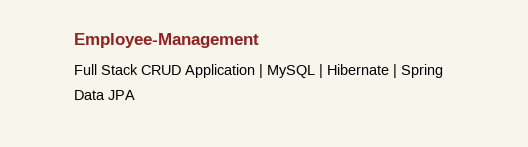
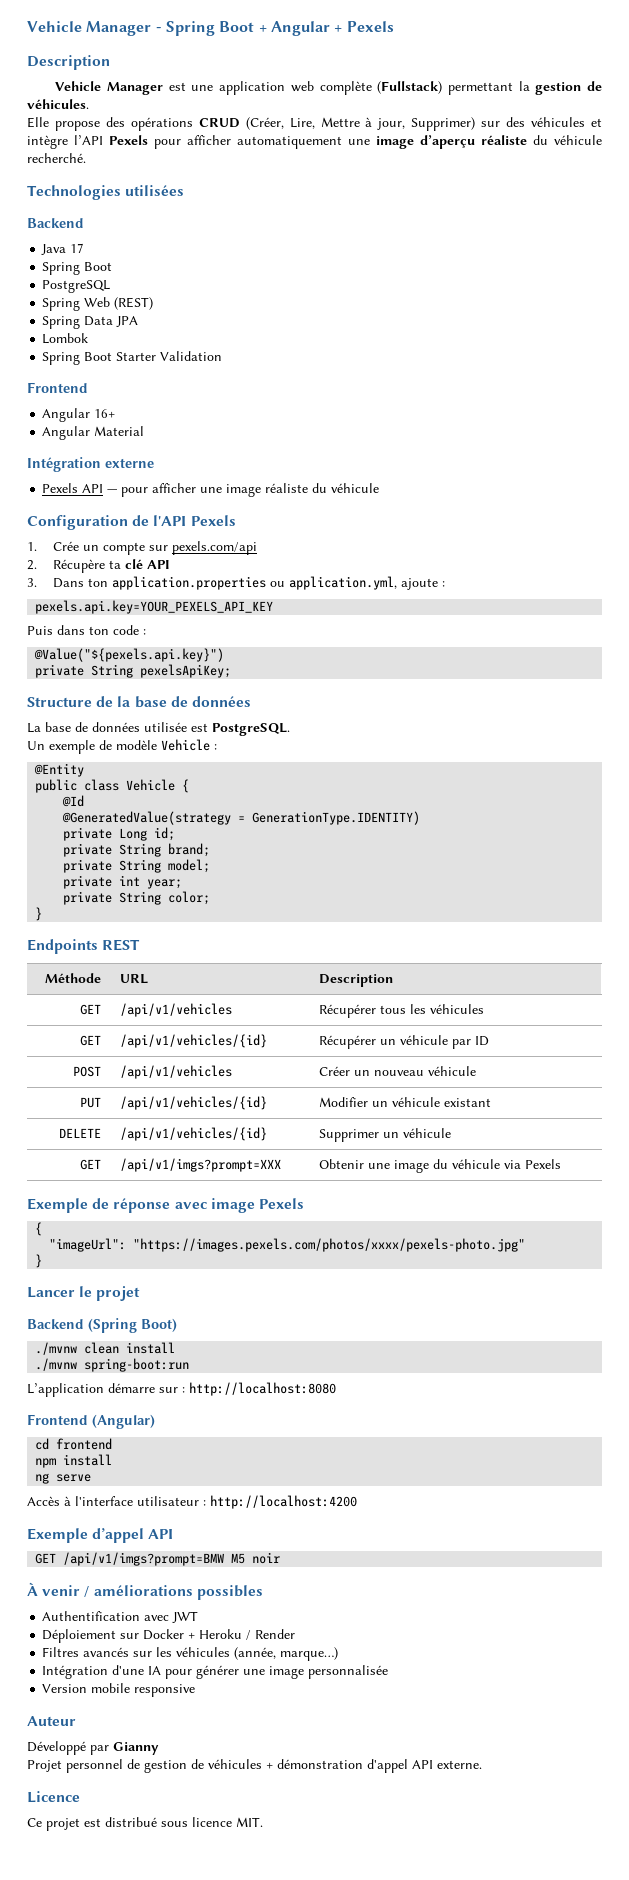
- Employee-Management
- Full Stack CRUD Application | MySQL | Hibernate | Spring Data JPA
+ Vehicle Manager - Spring Boot + Angular + Pexels
+ Description
+ Vehicle Manager est une application web complète (Fullstack) permettant la gestion de véhicules.
+ Elle propose des opérations CRUD (Créer, Lire, Mettre à jour, Supprimer) sur des véhicules et intègre l’API Pexels pour afficher automatiquement une image d’aperçu réaliste du véhicule recherché.
+ Technologies utilisées
+ Backend
+ Java 17
+ Spring Boot
+ PostgreSQL
+ Spring Web (REST)
+ Spring Data JPA
+ Lombok
+ Spring Boot Starter Validation
+ Frontend
+ Angular 16+
+ Angular Material
+ Intégration externe
+ Pexels API — pour afficher une image réaliste du véhicule
+ Configuration de l'API Pexels
+ 1. Crée un compte sur pexels.com/api
+ 2. Récupère ta clé API
+ 3. Dans ton application.properties ou application.yml, ajoute :
+ pexels.api.key=YOUR_PEXELS_API_KEY
+ Puis dans ton code :
+ @Value("${pexels.api.key}")
+ private String pexelsApiKey;
+ Structure de la base de données
+ La base de données utilisée est PostgreSQL.
+ Un exemple de modèle Vehicle :
+ @Entity
+ public class Vehicle {
+ @Id
+ @GeneratedValue(strategy = GenerationType.IDENTITY)
+ private Long id;
+ private String brand;
+ private String model;
+ private int year;
+ private String color;
+ }
+ Endpoints REST
+ Méthode | URL | Description
+ GET | /api/v1/vehicles | Récupérer tous les véhicules
+ GET | /api/v1/vehicles/{id} | Récupérer un véhicule par ID
+ POST | /api/v1/vehicles | Créer un nouveau véhicule
+ PUT | /api/v1/vehicles/{id} | Modifier un véhicule existant
+ DELETE | /api/v1/vehicles/{id} | Supprimer un véhicule
+ GET | /api/v1/imgs?prompt=XXX | Obtenir une image du véhicule via Pexels
+ Exemple de réponse avec image Pexels
+ {
+ "imageUrl": "https://images.pexels.com/photos/xxxx/pexels-photo.jpg"
+ }
+ Lancer le projet
+ Backend (Spring Boot)
+ ./mvnw clean install
+ ./mvnw spring-boot:run
+ L’application démarre sur : http://localhost:8080
+ Frontend (Angular)
+ cd frontend
+ npm install
+ ng serve
+ Accès à l'interface utilisateur : http://localhost:4200
+ Exemple d’appel API
+ GET /api/v1/imgs?prompt=BMW M5 noir
+ À venir / améliorations possibles
+ Authentification avec JWT
+ Déploiement sur Docker + Heroku / Render
+ Filtres avancés sur les véhicules (année, marque…)
+ Intégration d'une IA pour générer une image personnalisée
+ Version mobile responsive
+ Auteur
+ Développé par Gianny
+ Projet personnel de gestion de véhicules + démonstration d'appel API externe.
+ Licence
+ Ce projet est distribué sous licence MIT.

